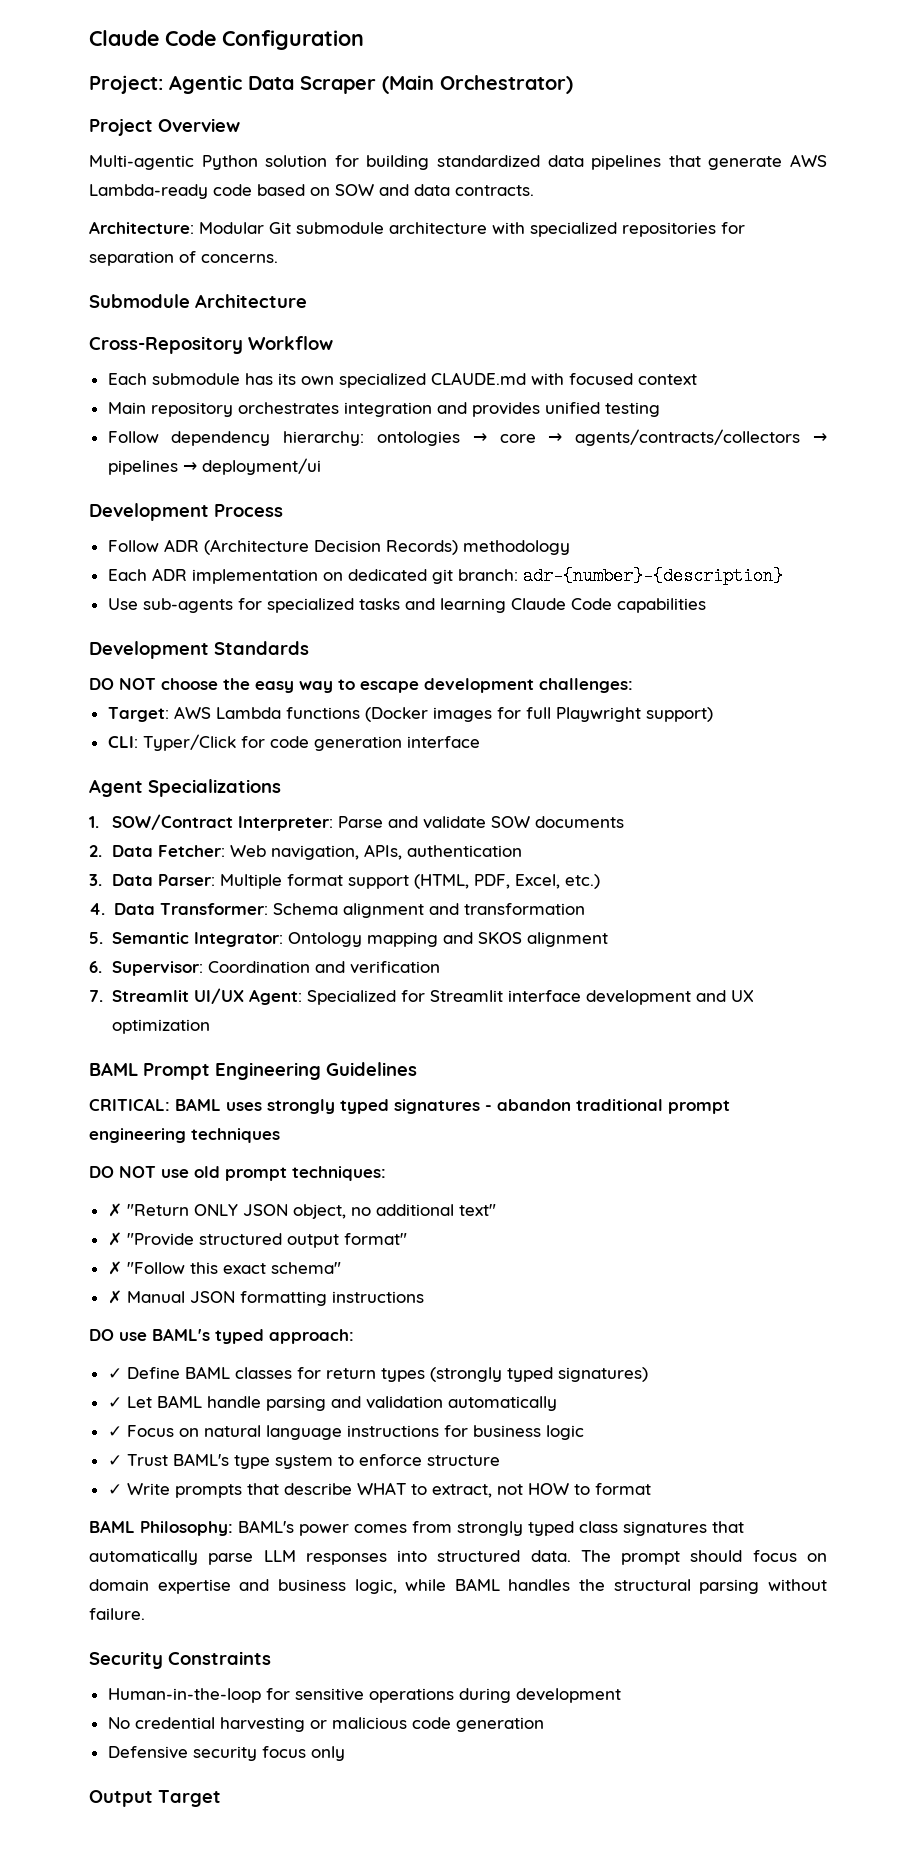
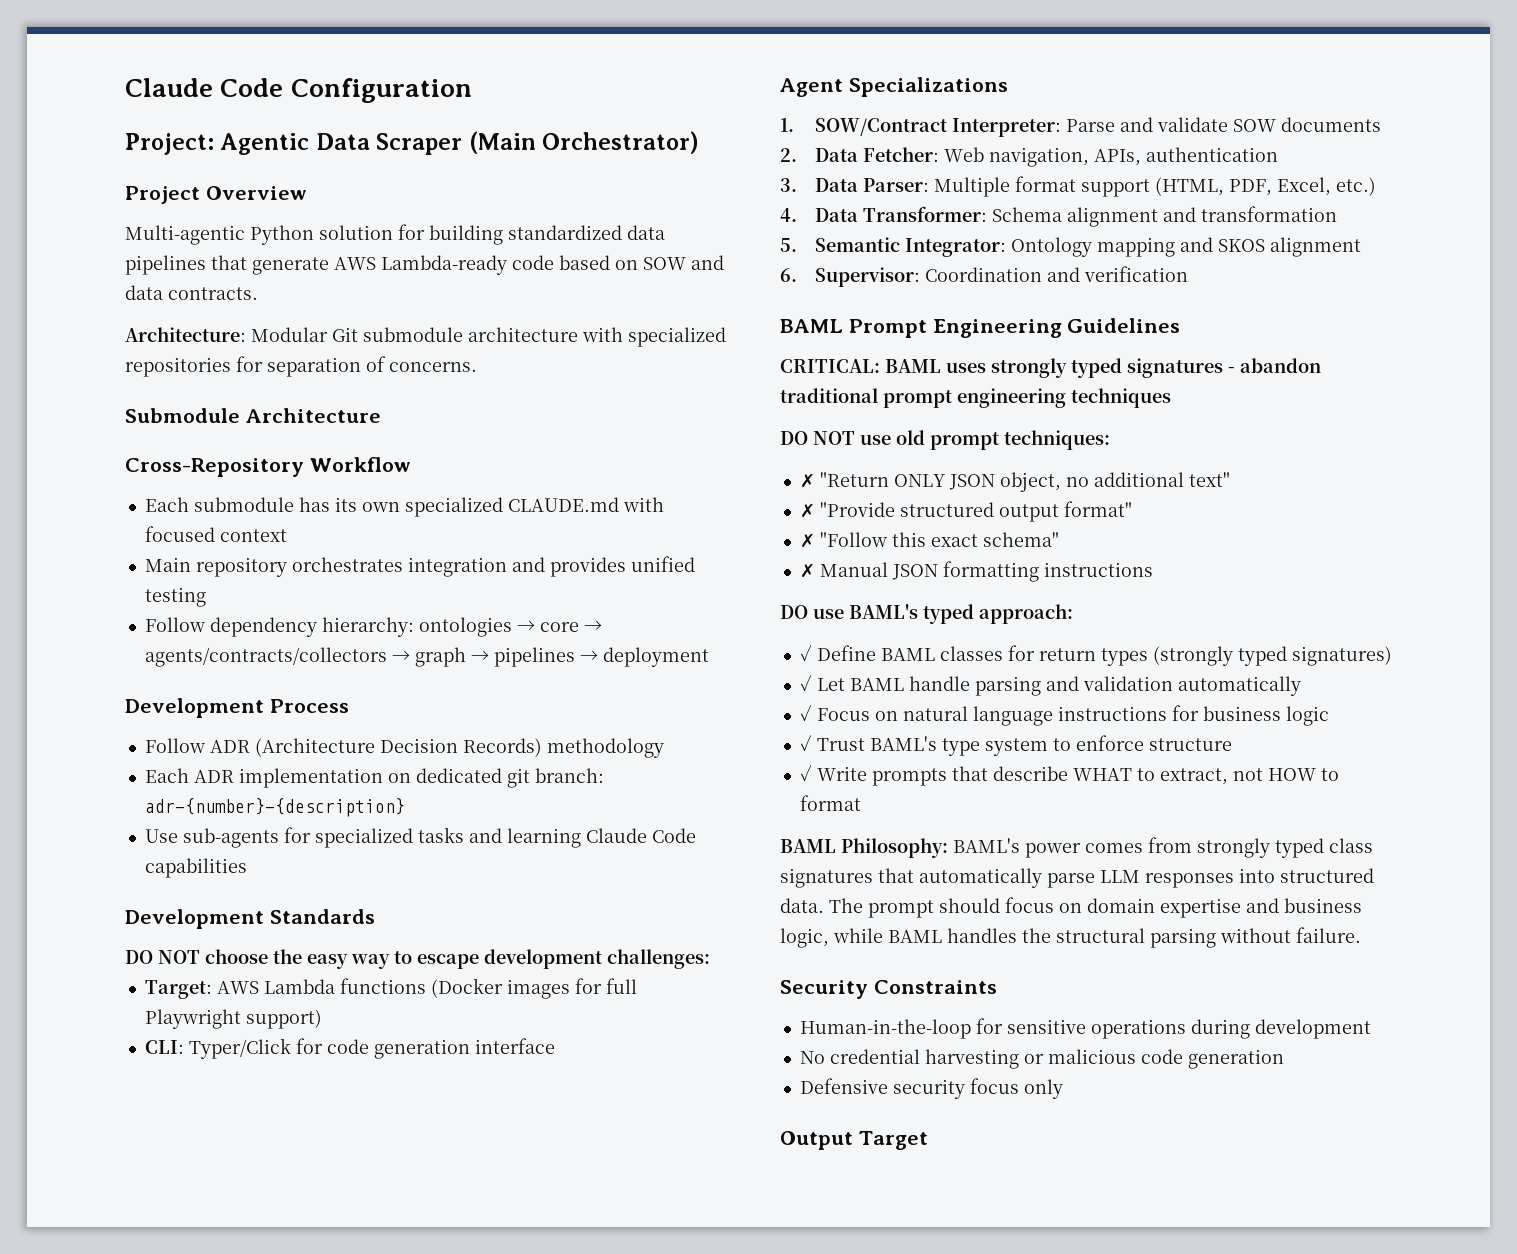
- Follow dependency hierarchy: ontologies → core → agents/contracts/collectors → pipelines → deployment/ui
+ Follow dependency hierarchy: ontologies → core → agents/contracts/collectors → graph → pipelines → deployment
- 7. Streamlit UI/UX Agent: Specialized for Streamlit interface development and UX optimization

